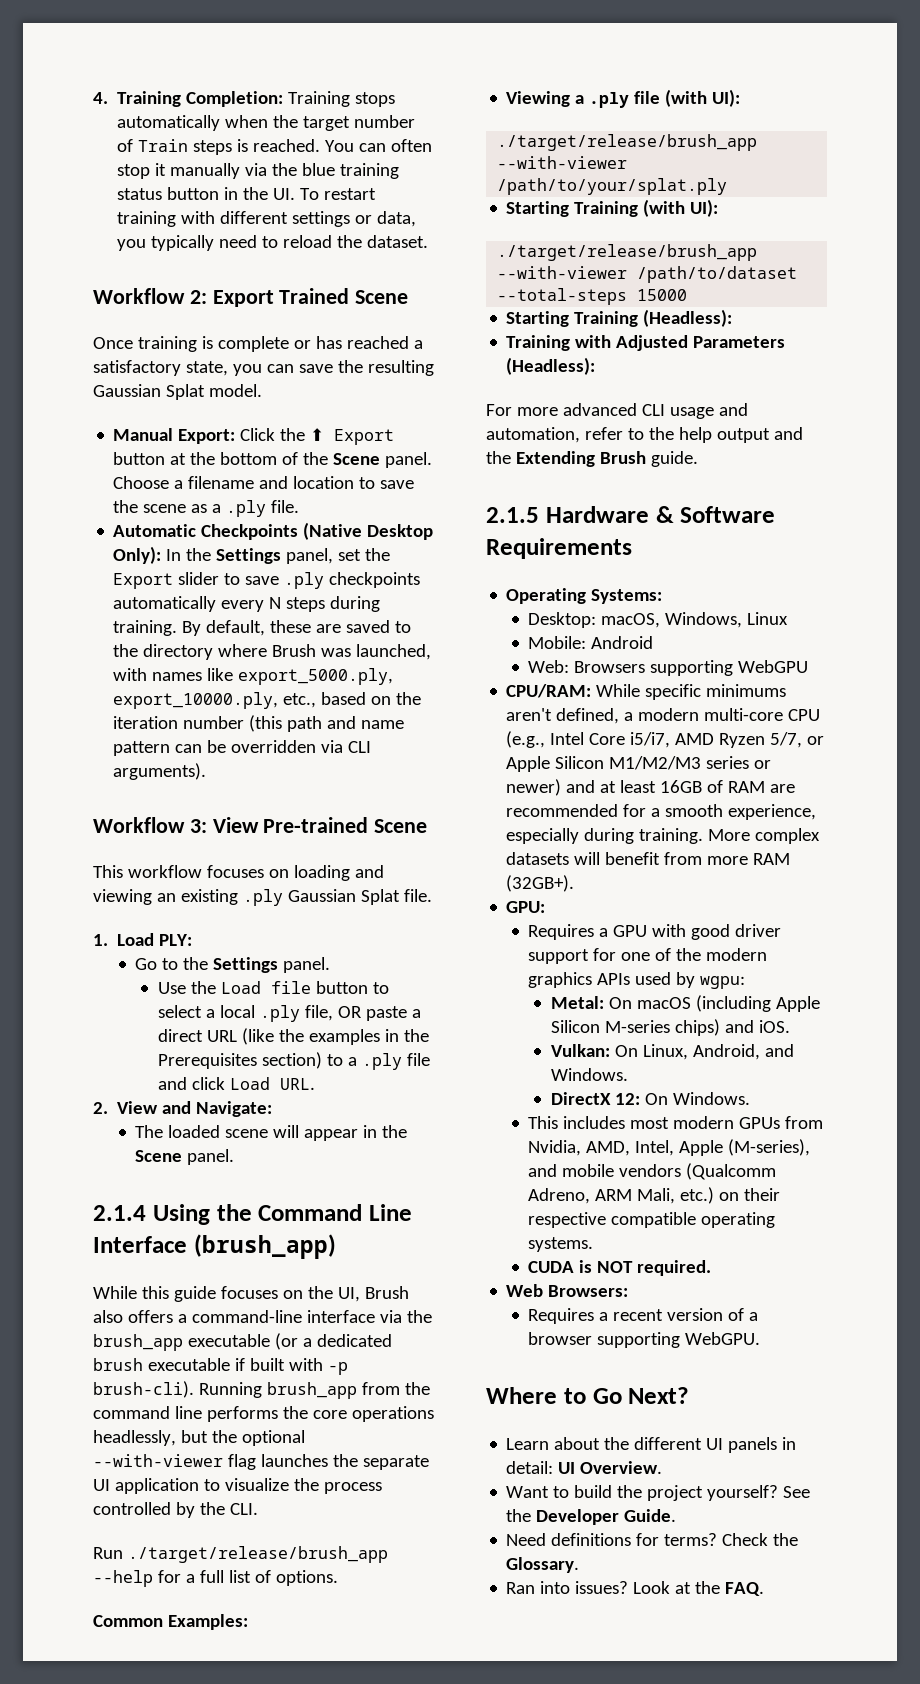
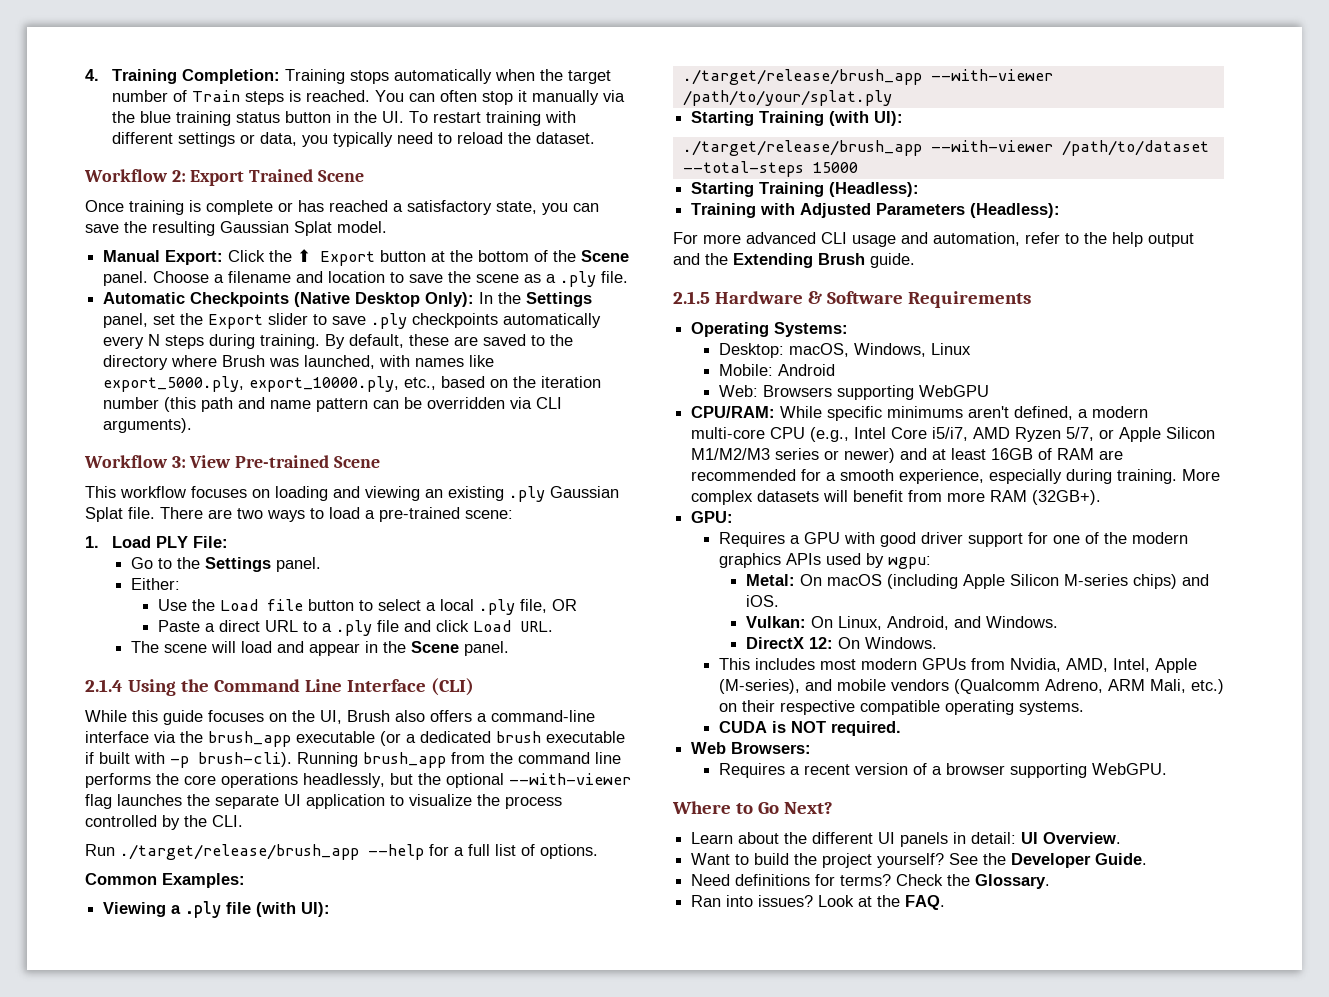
+ There are two ways to load a pre-trained scene:
- 1. Load PLY:
+ 1. Load PLY File:
+ Either:
- Use the Load file button to select a local .ply file, OR paste a direct URL (like the examples in the Prerequisites section) to a .ply file and click Load URL.
+ Use the Load file button to select a local .ply file, OR
+ Paste a direct URL to a .ply file and click Load URL.
- 2. View and Navigate:
- The loaded scene will appear in the Scene panel.
+ The scene will load and appear in the Scene panel.
- 2.1.4 Using the Command Line Interface (brush_app)
+ 2.1.4 Using the Command Line Interface (CLI)

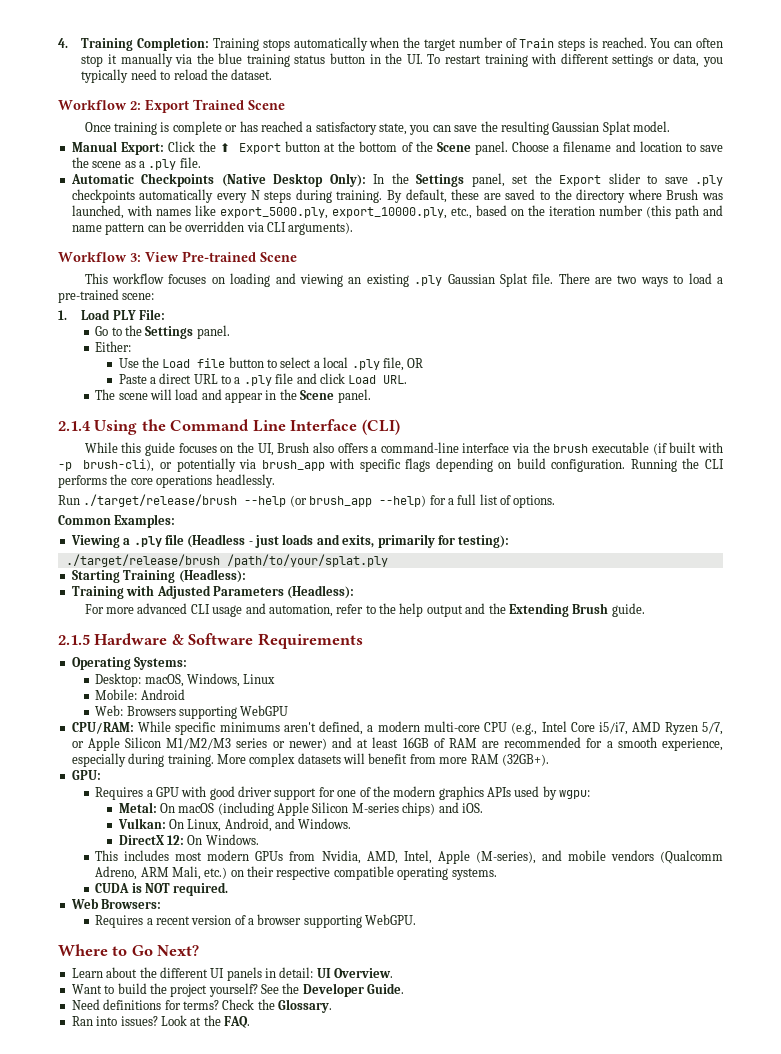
- While this guide focuses on the UI, Brush also offers a command-line interface via the brush_app executable (or a dedicated brush executable if built with -p brush-cli). Running brush_app from the command line performs the core operations headlessly, but the optional --with-viewer flag launches the separate UI application to visualize the process controlled by the CLI.
- Run ./target/release/brush_app --help for a full list of options.
+ While this guide focuses on the UI, Brush also offers a command-line interface via the brush executable (if built with -p brush-cli), or potentially via brush_app with specific flags depending on build configuration. Running the CLI performs the core operations headlessly.
+ Run ./target/release/brush --help (or brush_app --help) for a full list of options.
- Viewing a .ply file (with UI):
- ./target/release/brush_app --with-viewer /path/to/your/splat.ply
- Starting Training (with UI):
- ./target/release/brush_app --with-viewer /path/to/dataset --total-steps 15000
+ Viewing a .ply file (Headless - just loads and exits, primarily for testing):
+ ./target/release/brush /path/to/your/splat.ply

